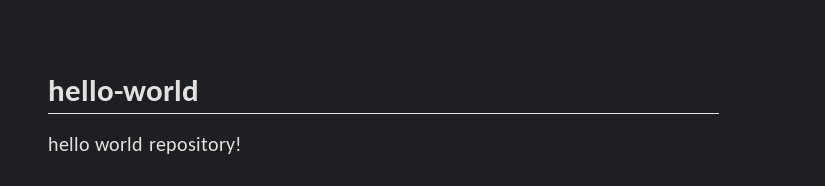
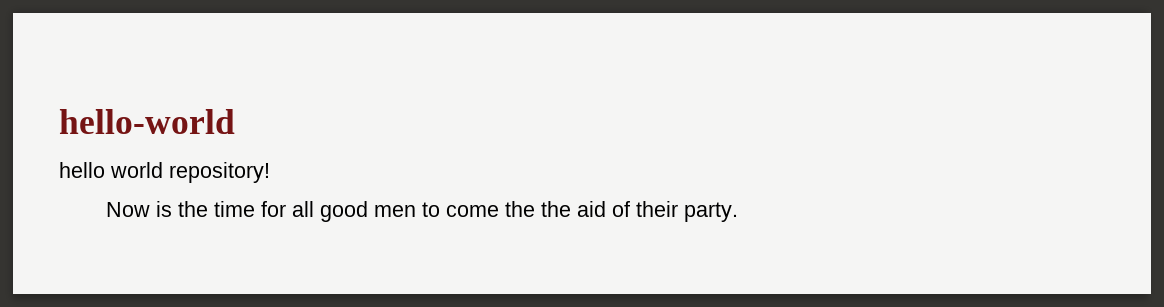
+ Now is the time for all good men to come the the aid of their party.

